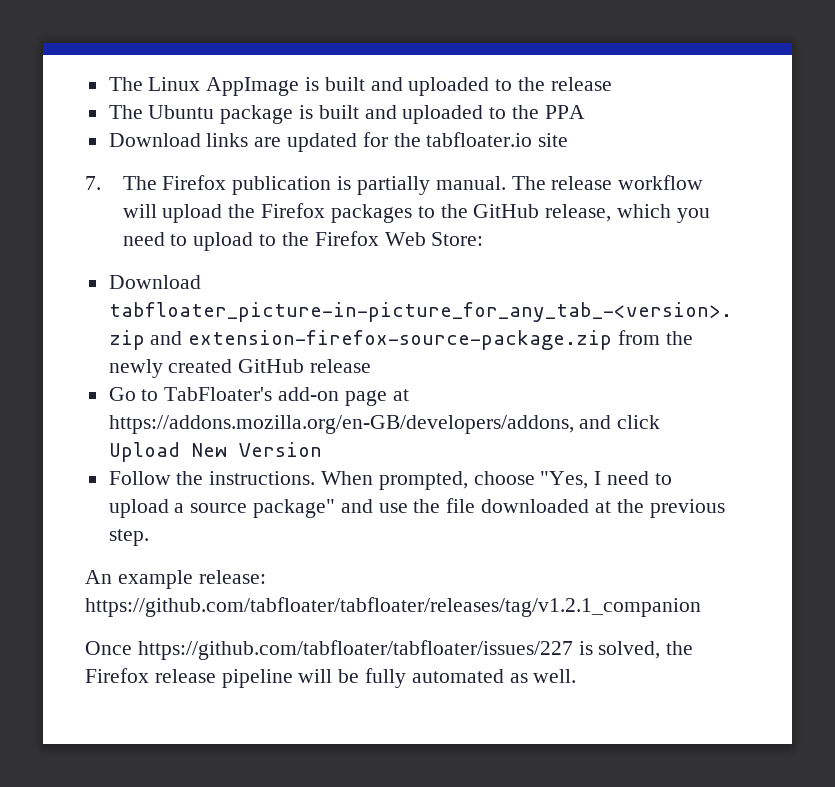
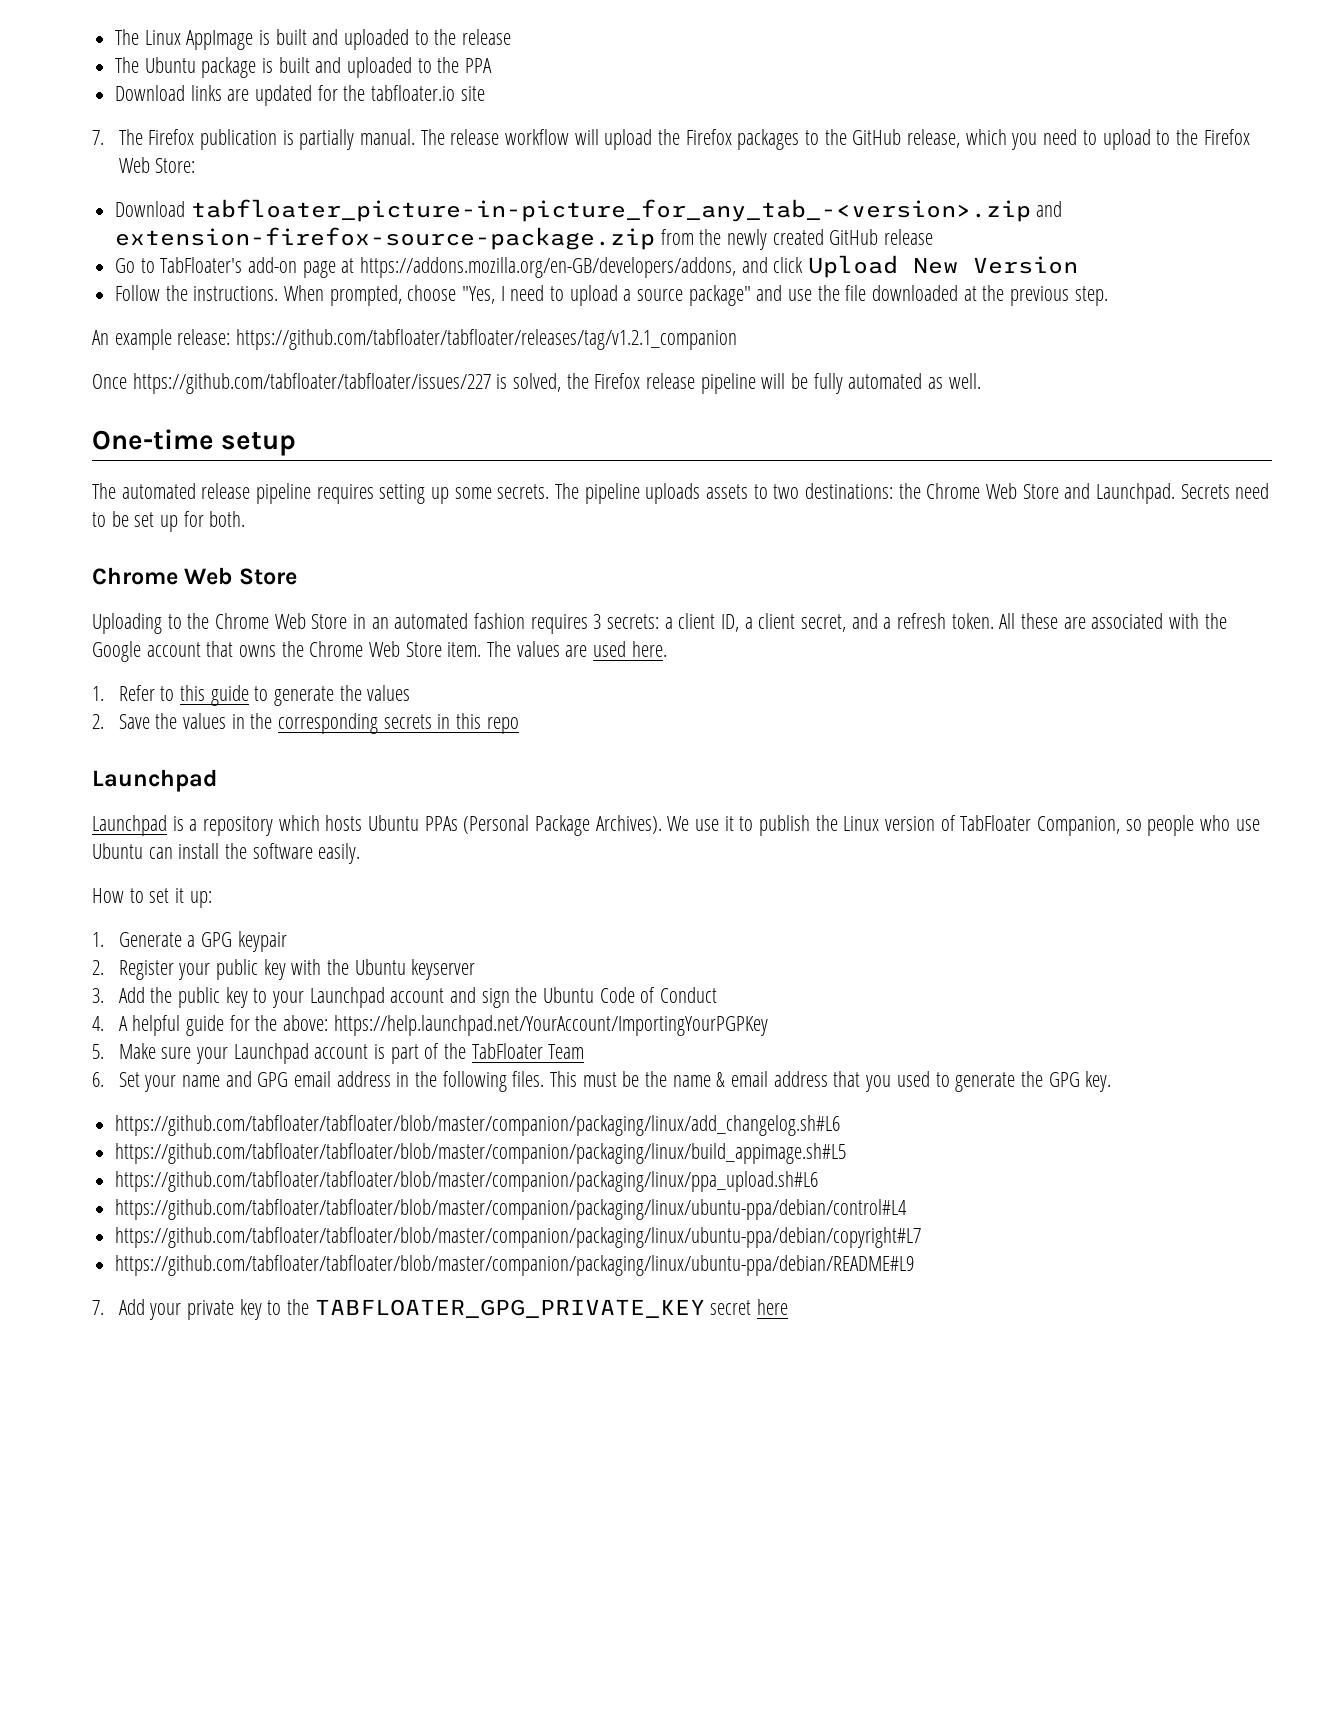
+ One-time setup
+ The automated release pipeline requires setting up some secrets. The pipeline uploads assets to two destinations: the Chrome Web Store and Launchpad. Secrets need to be set up for both.
+ Chrome Web Store
+ Uploading to the Chrome Web Store in an automated fashion requires 3 secrets: a client ID, a client secret, and a refresh token. All these are associated with the Google account that owns the Chrome Web Store item. The values are used here.
+ 1. Refer to this guide to generate the values
+ 2. Save the values in the corresponding secrets in this repo
+ Launchpad
+ Launchpad is a repository which hosts Ubuntu PPAs (Personal Package Archives). We use it to publish the Linux version of TabFloater Companion, so people who use Ubuntu can install the software easily.
+ How to set it up:
+ 1. Generate a GPG keypair
+ 2. Register your public key with the Ubuntu keyserver
+ 3. Add the public key to your Launchpad account and sign the Ubuntu Code of Conduct
+ 4. A helpful guide for the above: https://help.launchpad.net/YourAccount/ImportingYourPGPKey
+ 5. Make sure your Launchpad account is part of the TabFloater Team
+ 6. Set your name and GPG email address in the following files. This must be the name & email address that you used to generate the GPG key.
+ https://github.com/tabfloater/tabfloater/blob/master/companion/packaging/linux/add_changelog.sh#L6
+ https://github.com/tabfloater/tabfloater/blob/master/companion/packaging/linux/build_appimage.sh#L5
+ https://github.com/tabfloater/tabfloater/blob/master/companion/packaging/linux/ppa_upload.sh#L6
+ https://github.com/tabfloater/tabfloater/blob/master/companion/packaging/linux/ubuntu-ppa/debian/control#L4
+ https://github.com/tabfloater/tabfloater/blob/master/companion/packaging/linux/ubuntu-ppa/debian/copyright#L7
+ https://github.com/tabfloater/tabfloater/blob/master/companion/packaging/linux/ubuntu-ppa/debian/README#L9
+ 7. Add your private key to the TABFLOATER_GPG_PRIVATE_KEY secret here

